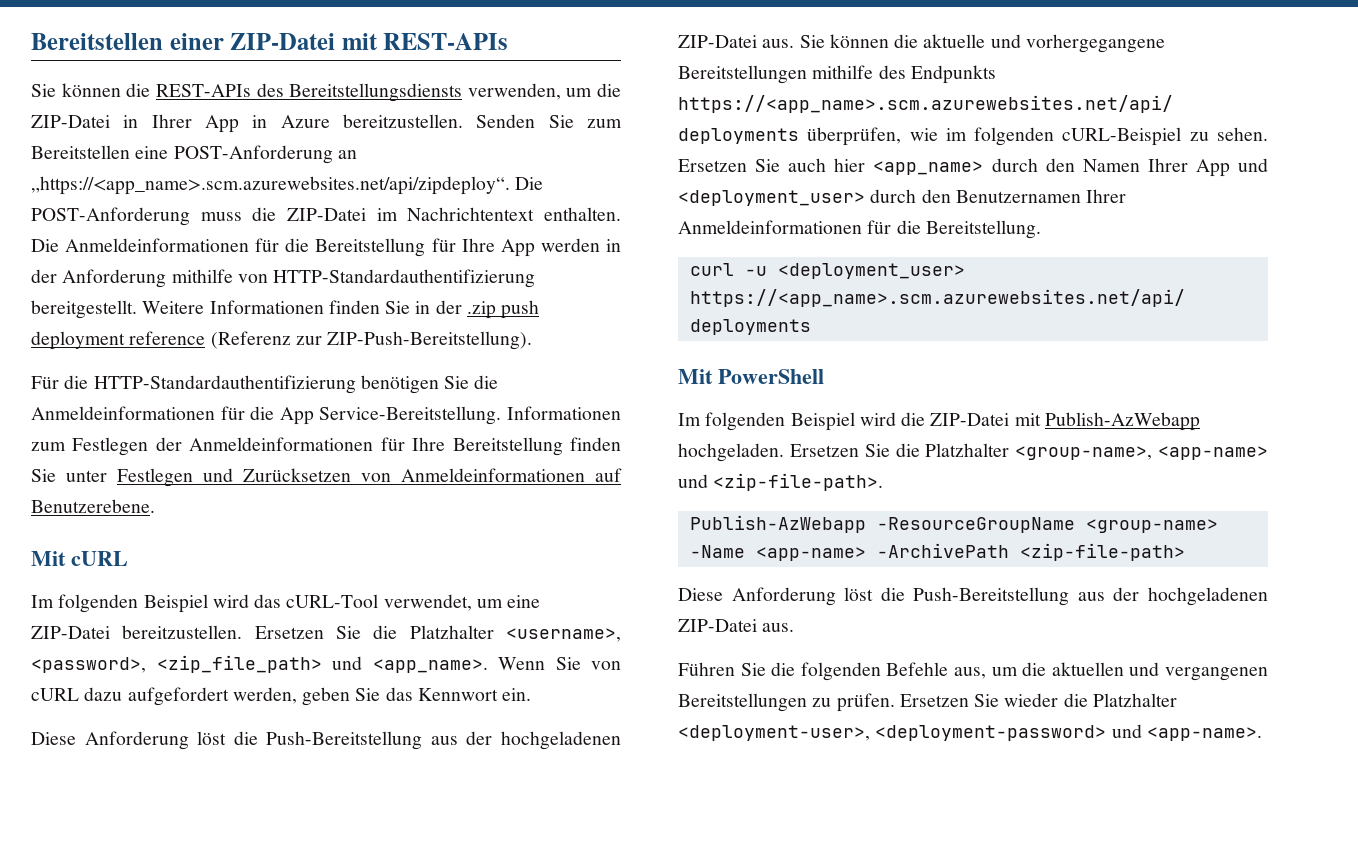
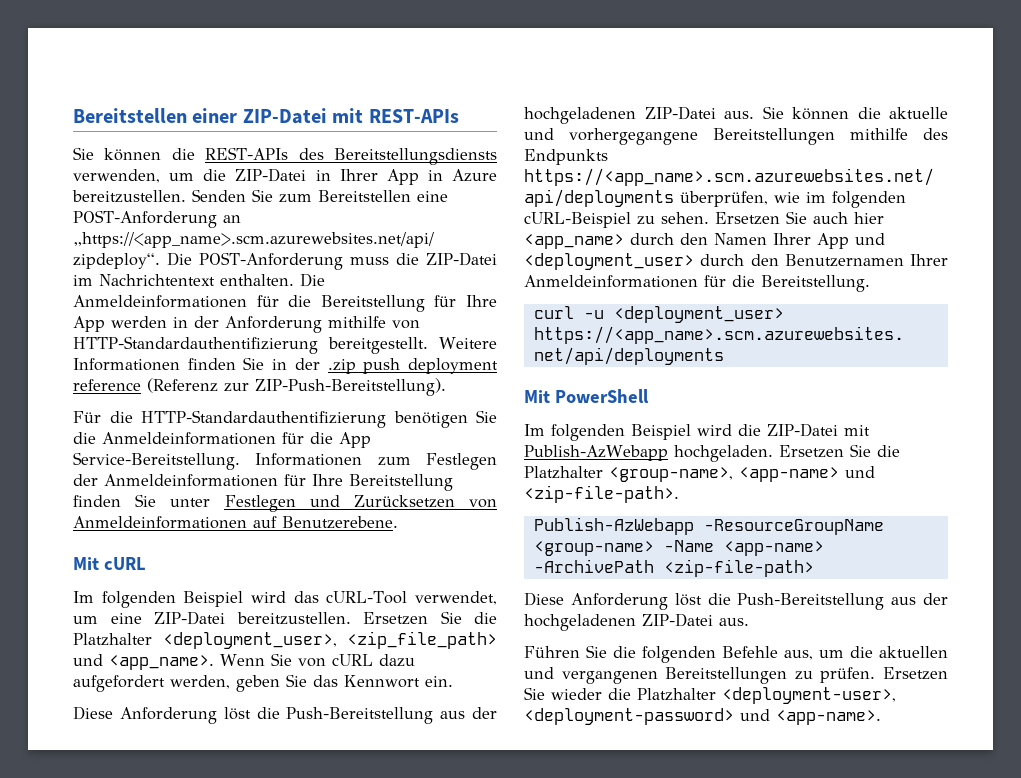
- Ersetzen Sie die Platzhalter <username>, <password>, <zip_file_path> und <app_name>.
+ Ersetzen Sie die Platzhalter <deployment_user>, <zip_file_path> und <app_name>.

